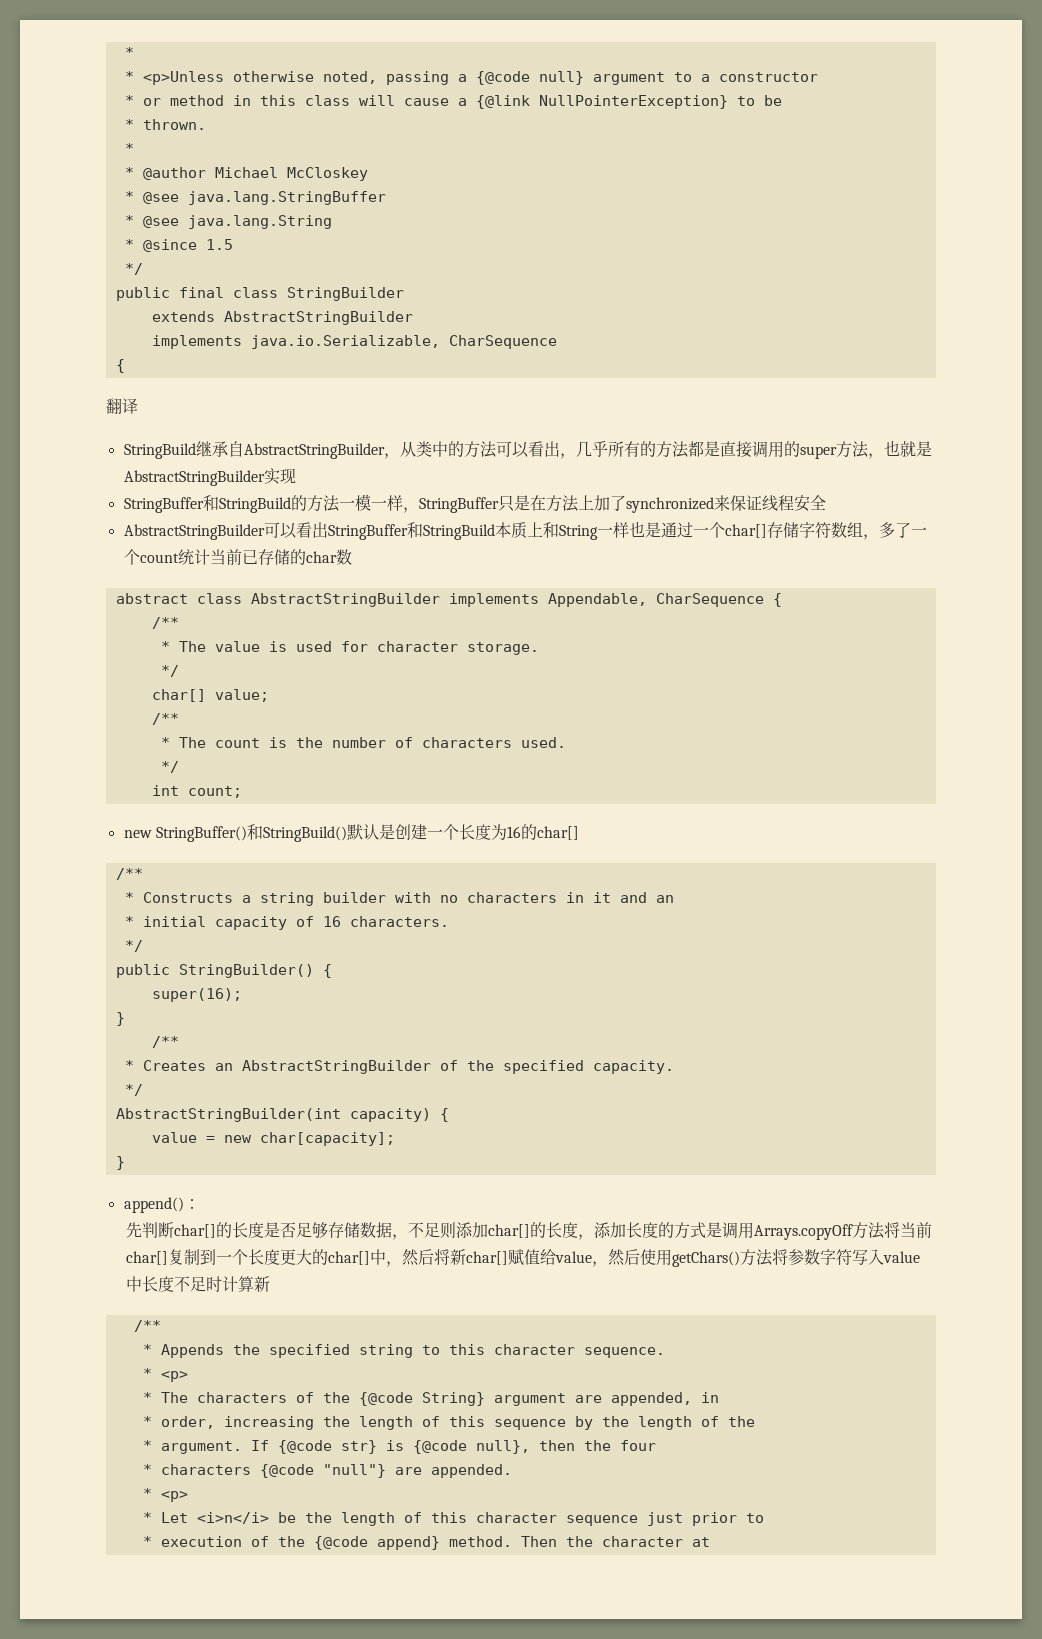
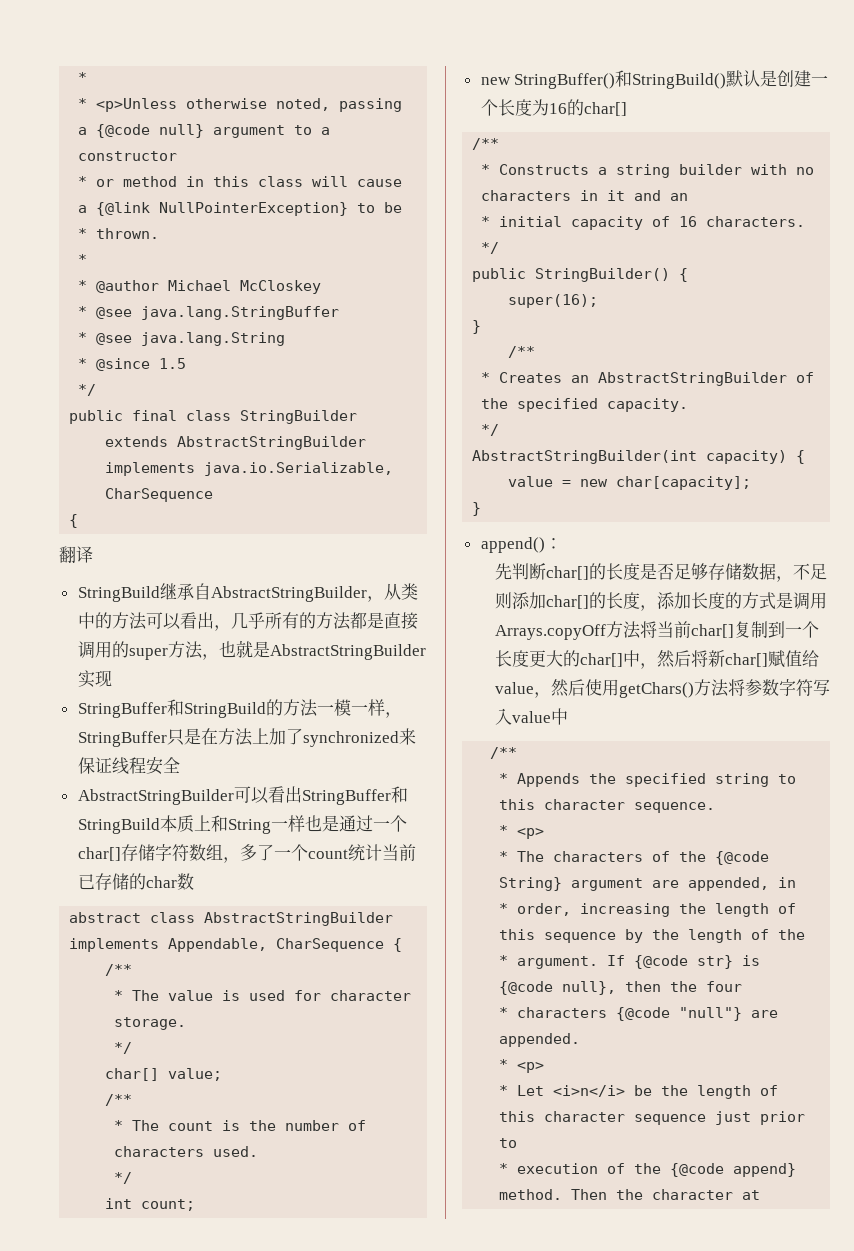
- 先判断char[]的长度是否足够存储数据，不足则添加char[]的长度，添加长度的方式是调用Arrays.copyOff方法将当前char[]复制到一个长度更大的char[]中，然后将新char[]赋值给value，然后使用getChars()方法将参数字符写入value中长度不足时计算新
+ 先判断char[]的长度是否足够存储数据，不足则添加char[]的长度，添加长度的方式是调用Arrays.copyOff方法将当前char[]复制到一个长度更大的char[]中，然后将新char[]赋值给value，然后使用getChars()方法将参数字符写入value中

